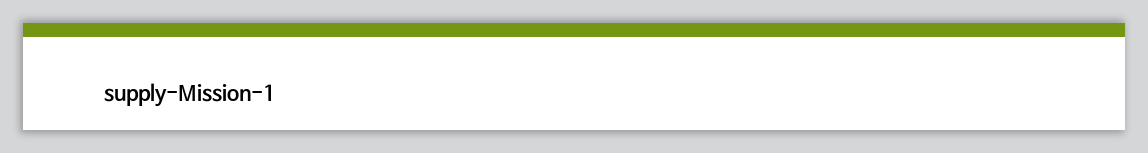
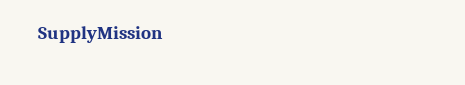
- supply-Mission-1
+ SupplyMission

